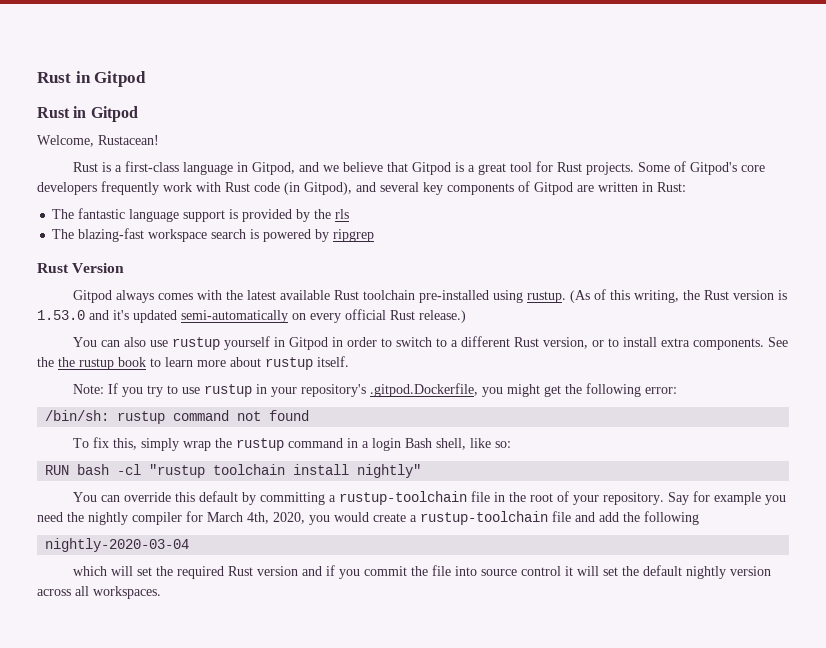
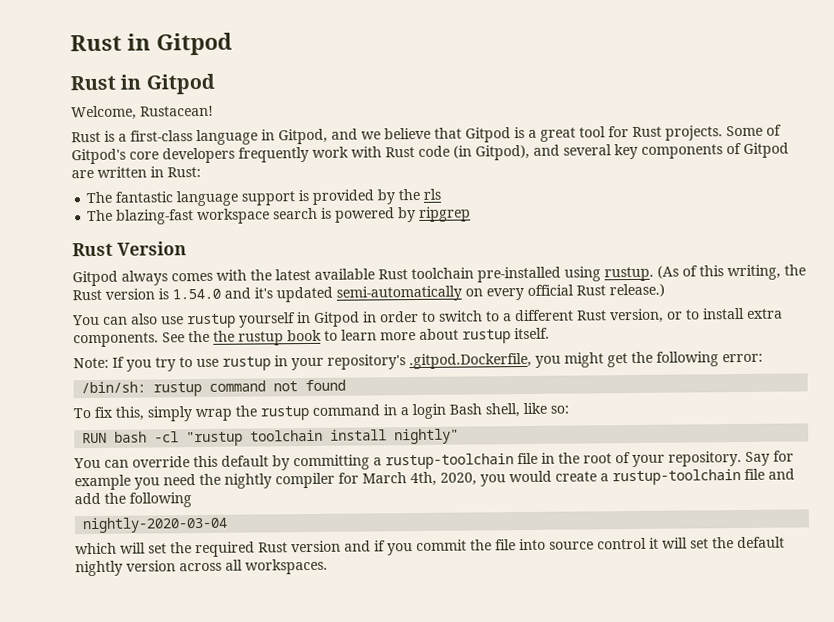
- (As of this writing, the Rust version is 1.53.0 and it's updated semi-automatically on every official Rust release.)
+ (As of this writing, the Rust version is 1.54.0 and it's updated semi-automatically on every official Rust release.)

